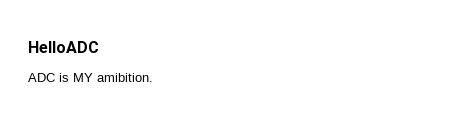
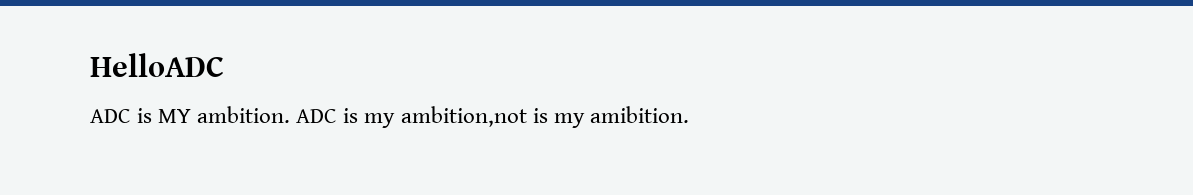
- ADC is MY amibition.
+ ADC is MY ambition. ADC is my ambition,not is my amibition.

